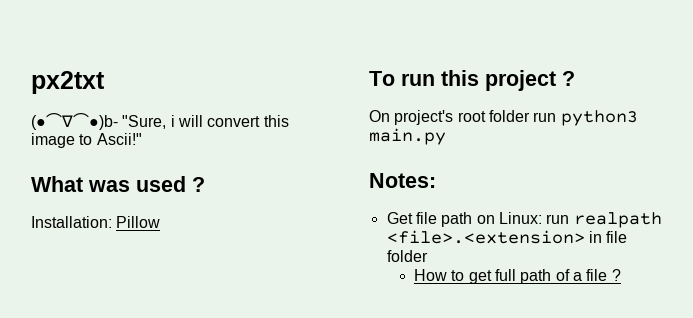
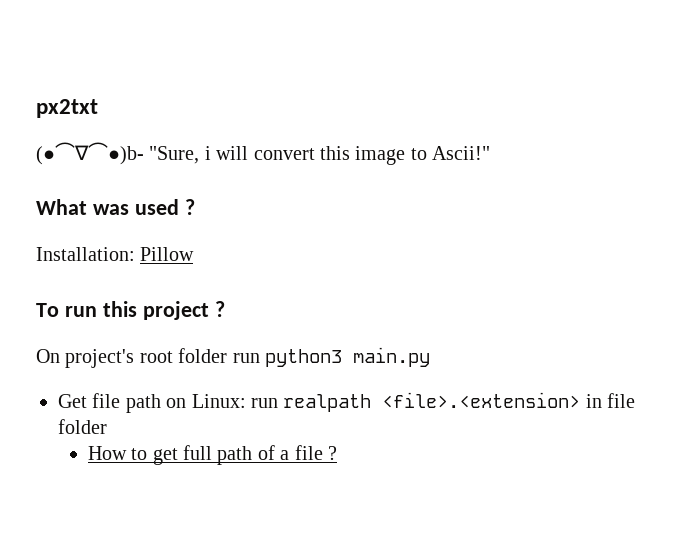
- Notes:

